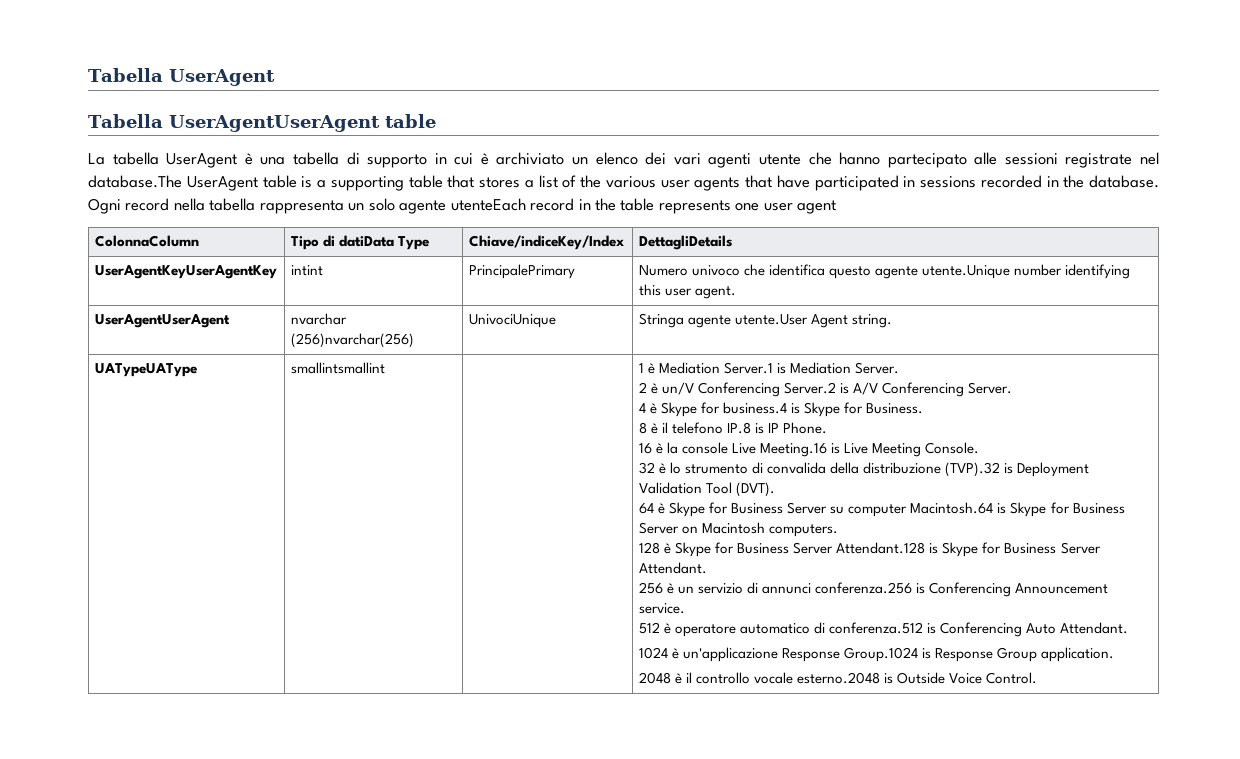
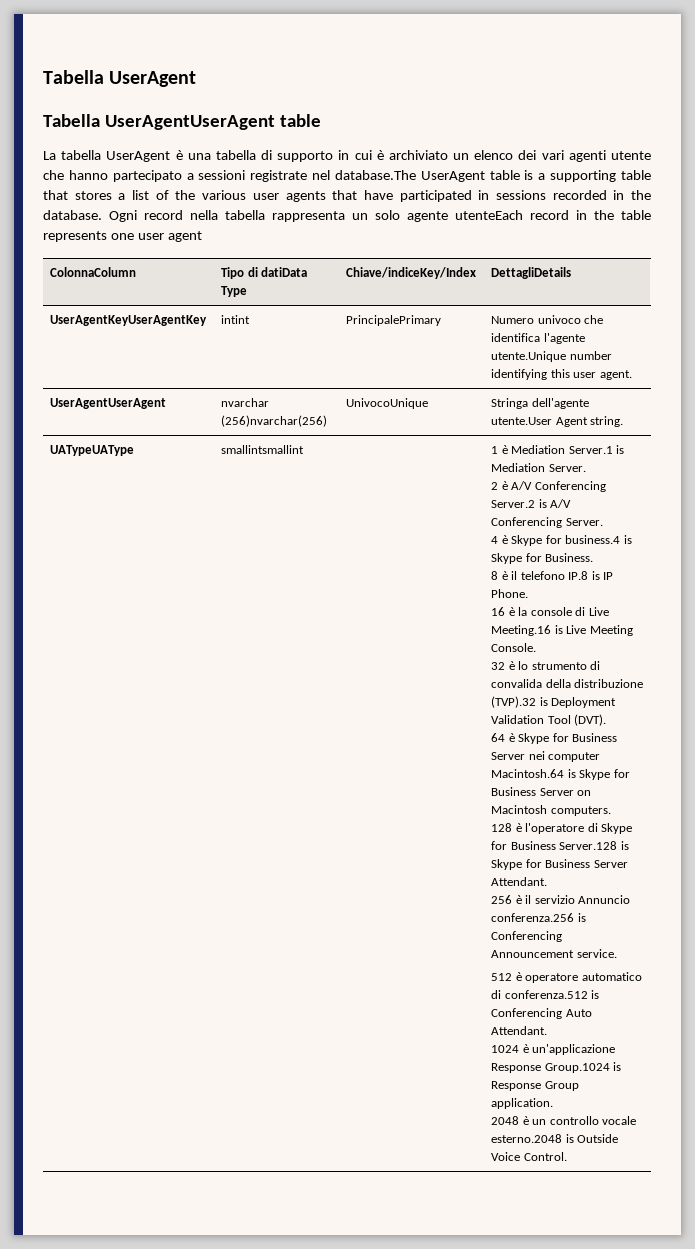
- La tabella UserAgent è una tabella di supporto in cui è archiviato un elenco dei vari agenti utente che hanno partecipato alle sessioni registrate nel database.The UserAgent table is a supporting table that stores a list of the various user agents that have participated in sessions recorded in the database.
+ La tabella UserAgent è una tabella di supporto in cui è archiviato un elenco dei vari agenti utente che hanno partecipato a sessioni registrate nel database.The UserAgent table is a supporting table that stores a list of the various user agents that have participated in sessions recorded in the database.
- UserAgentKeyUserAgentKey | intint | PrincipalePrimary | Numero univoco che identifica questo agente utente.Unique number identifying this user agent.
+ UserAgentKeyUserAgentKey | intint | PrincipalePrimary | Numero univoco che identifica l'agente utente.Unique number identifying this user agent.
- UserAgentUserAgent | nvarchar (256)nvarchar(256) | UnivociUnique | Stringa agente utente.User Agent string.
+ UserAgentUserAgent | nvarchar (256)nvarchar(256) | UnivocoUnique | Stringa dell'agente utente.User Agent string.
- 2 è un/V Conferencing Server.2 is A/V Conferencing Server.
+ 2 è A/V Conferencing Server.2 is A/V Conferencing Server.
- 16 è la console Live Meeting.16 is Live Meeting Console.
+ 16 è la console di Live Meeting.16 is Live Meeting Console.
- 64 è Skype for Business Server su computer Macintosh.64 is Skype for Business Server on Macintosh computers.
+ 64 è Skype for Business Server nei computer Macintosh.64 is Skype for Business Server on Macintosh computers.
- 128 è Skype for Business Server Attendant.128 is Skype for Business Server Attendant.
+ 128 è l'operatore di Skype for Business Server.128 is Skype for Business Server Attendant.
- 256 è un servizio di annunci conferenza.256 is Conferencing Announcement service.
+ 256 è il servizio Annuncio conferenza.256 is Conferencing Announcement service.
- 2048 è il controllo vocale esterno.2048 is Outside Voice Control.
+ 2048 è un controllo vocale esterno.2048 is Outside Voice Control.

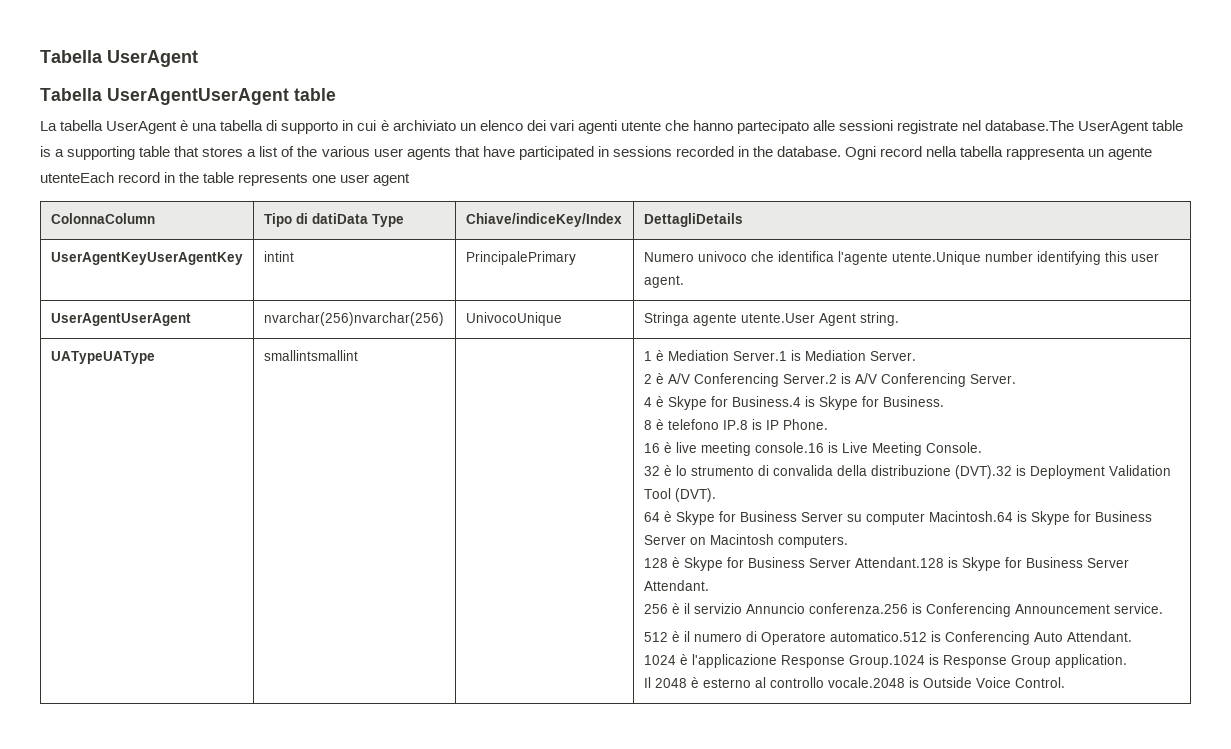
- La tabella UserAgent è una tabella di supporto in cui è archiviato un elenco dei vari agenti utente che hanno partecipato a sessioni registrate nel database.The UserAgent table is a supporting table that stores a list of the various user agents that have participated in sessions recorded in the database.
+ La tabella UserAgent è una tabella di supporto in cui è archiviato un elenco dei vari agenti utente che hanno partecipato alle sessioni registrate nel database.The UserAgent table is a supporting table that stores a list of the various user agents that have participated in sessions recorded in the database.
- Ogni record nella tabella rappresenta un solo agente utenteEach record in the table represents one user agent
+ Ogni record nella tabella rappresenta un agente utenteEach record in the table represents one user agent
- UserAgentUserAgent | nvarchar (256)nvarchar(256) | UnivocoUnique | Stringa dell'agente utente.User Agent string.
+ UserAgentUserAgent | nvarchar(256)nvarchar(256) | UnivocoUnique | Stringa agente utente.User Agent string.
- 4 è Skype for business.4 is Skype for Business.
+ 4 è Skype for Business.4 is Skype for Business.
- 8 è il telefono IP.8 is IP Phone.
+ 8 è telefono IP.8 is IP Phone.
- 16 è la console di Live Meeting.16 is Live Meeting Console.
+ 16 è live meeting console.16 is Live Meeting Console.
- 32 è lo strumento di convalida della distribuzione (TVP).32 is Deployment Validation Tool (DVT).
+ 32 è lo strumento di convalida della distribuzione (DVT).32 is Deployment Validation Tool (DVT).
- 64 è Skype for Business Server nei computer Macintosh.64 is Skype for Business Server on Macintosh computers.
+ 64 è Skype for Business Server su computer Macintosh.64 is Skype for Business Server on Macintosh computers.
- 128 è l'operatore di Skype for Business Server.128 is Skype for Business Server Attendant.
+ 128 è Skype for Business Server Attendant.128 is Skype for Business Server Attendant.
- 512 è operatore automatico di conferenza.512 is Conferencing Auto Attendant.
+ 512 è il numero di Operatore automatico.512 is Conferencing Auto Attendant.
- 1024 è un'applicazione Response Group.1024 is Response Group application.
+ 1024 è l'applicazione Response Group.1024 is Response Group application.
- 2048 è un controllo vocale esterno.2048 is Outside Voice Control.
+ Il 2048 è esterno al controllo vocale.2048 is Outside Voice Control.

